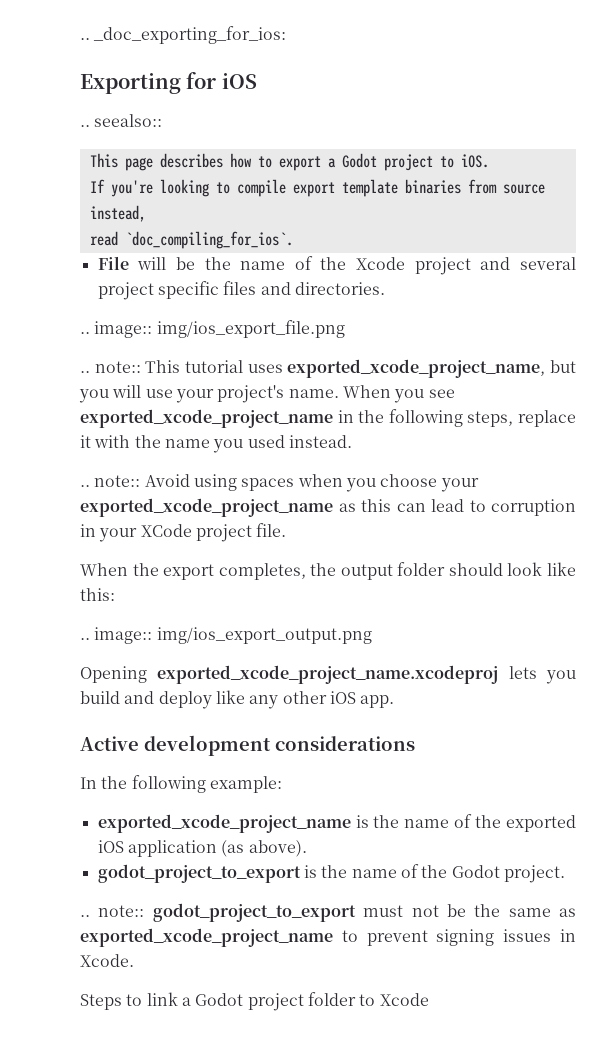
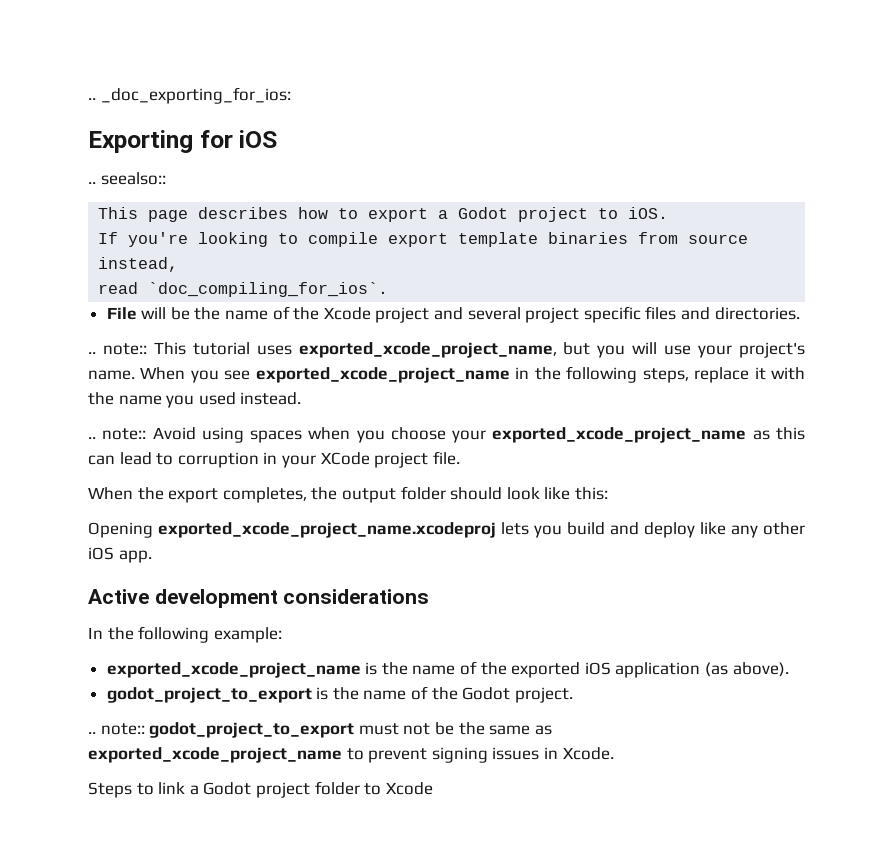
- .. image:: img/ios_export_file.png
- .. image:: img/ios_export_output.png

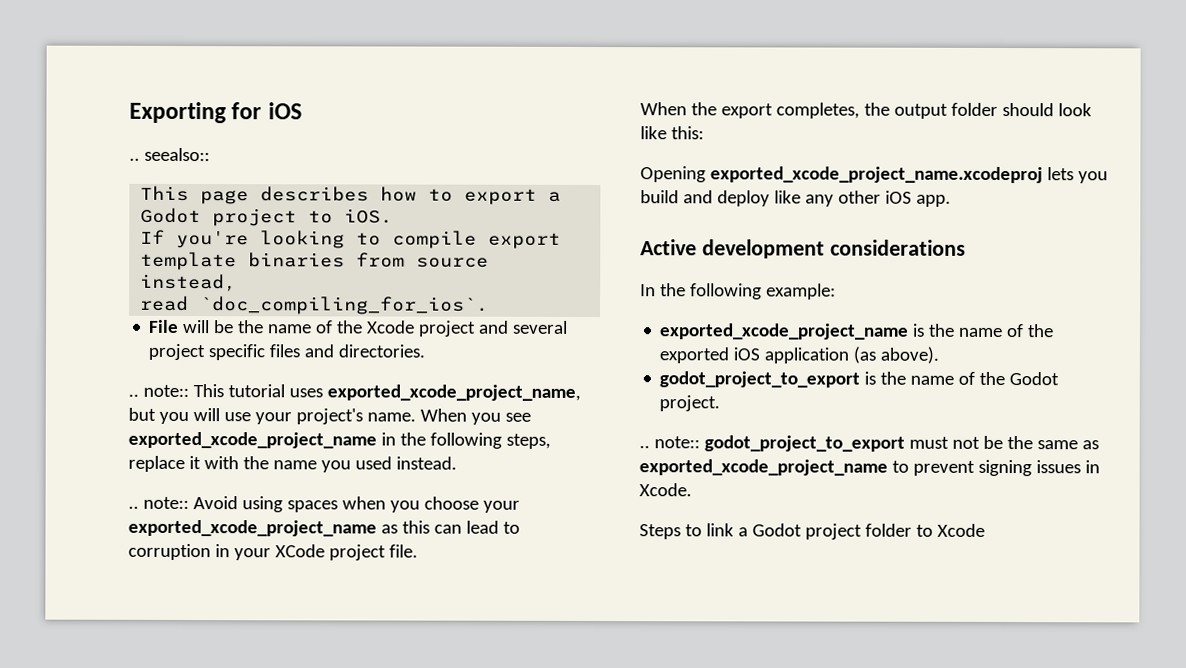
- .. _doc_exporting_for_ios:

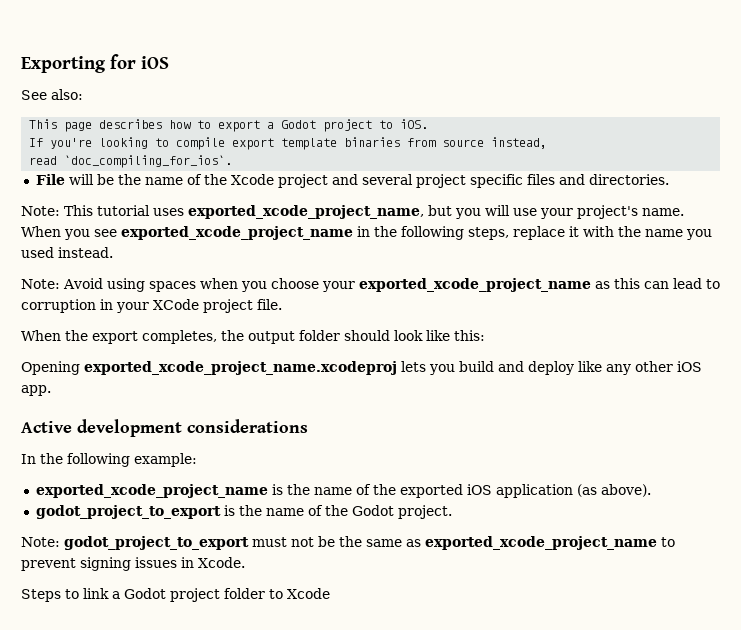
- .. seealso::
+ See also:
- .. note:: This tutorial uses exported_xcode_project_name, but you will use your project's name.
+ Note: This tutorial uses exported_xcode_project_name, but you will use your project's name.
- .. note:: Avoid using spaces when you choose your exported_xcode_project_name as this can lead to corruption in your XCode project file.
+ Note: Avoid using spaces when you choose your exported_xcode_project_name as this can lead to corruption in your XCode project file.
- .. note:: godot_project_to_export must not be the same as exported_xcode_project_name to prevent signing issues in Xcode.
+ Note: godot_project_to_export must not be the same as exported_xcode_project_name to prevent signing issues in Xcode.

